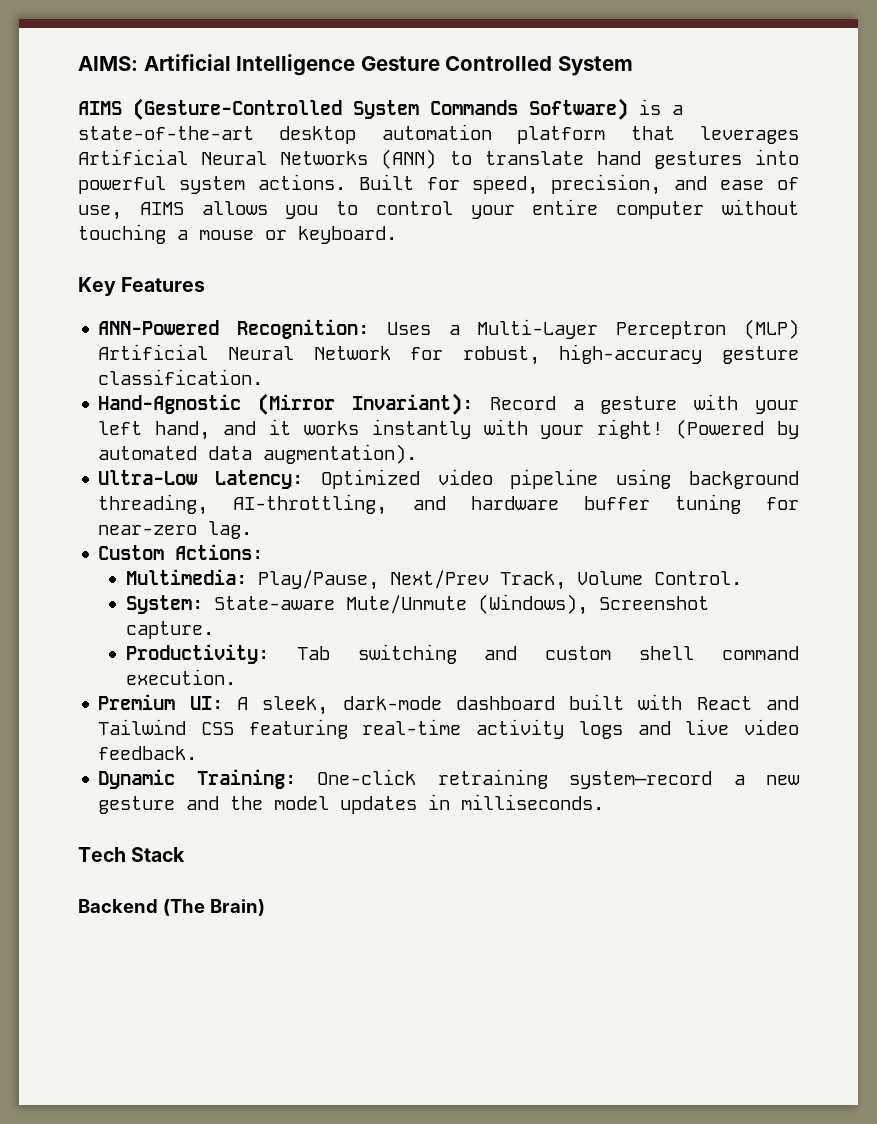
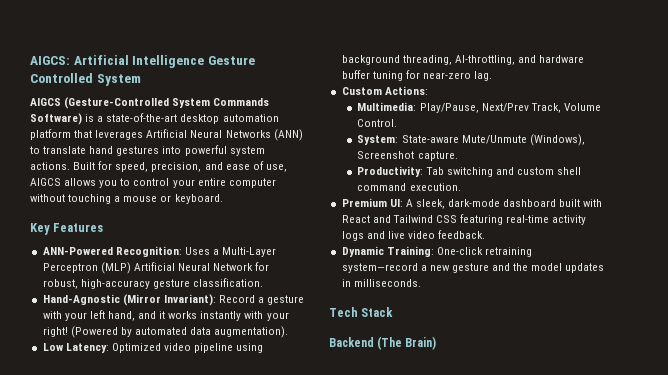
- AIMS: Artificial Intelligence Gesture Controlled System
+ AIGCS: Artificial Intelligence Gesture Controlled System
- AIMS (Gesture-Controlled System Commands Software) is a state-of-the-art desktop automation platform that leverages Artificial Neural Networks (ANN) to translate hand gestures into powerful system actions.
+ AIGCS (Gesture-Controlled System Commands Software) is a state-of-the-art desktop automation platform that leverages Artificial Neural Networks (ANN) to translate hand gestures into powerful system actions.
- Built for speed, precision, and ease of use, AIMS allows you to control your entire computer without touching a mouse or keyboard.
+ Built for speed, precision, and ease of use, AIGCS allows you to control your entire computer without touching a mouse or keyboard.
- Ultra-Low Latency: Optimized video pipeline using background threading, AI-throttling, and hardware buffer tuning for near-zero lag.
+ Low Latency: Optimized video pipeline using background threading, AI-throttling, and hardware buffer tuning for near-zero lag.

